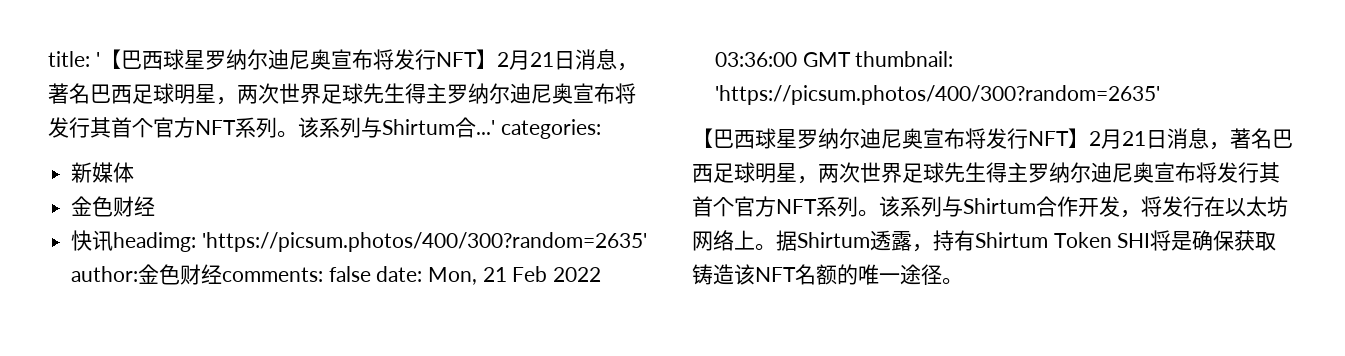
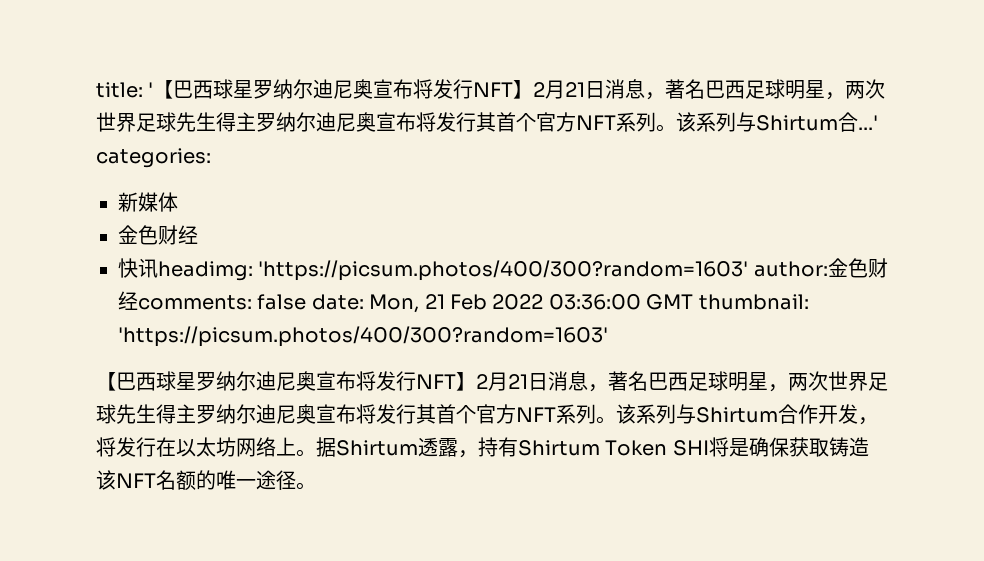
- 快讯headimg: 'https://picsum.photos/400/300?random=2635' author:金色财经comments: false date: Mon, 21 Feb 2022 03:36:00 GMT thumbnail: 'https://picsum.photos/400/300?random=2635'
+ 快讯headimg: 'https://picsum.photos/400/300?random=1603' author:金色财经comments: false date: Mon, 21 Feb 2022 03:36:00 GMT thumbnail: 'https://picsum.photos/400/300?random=1603'

